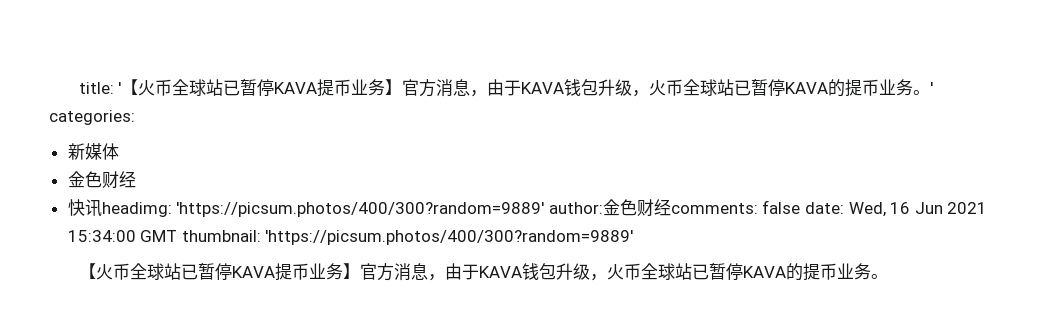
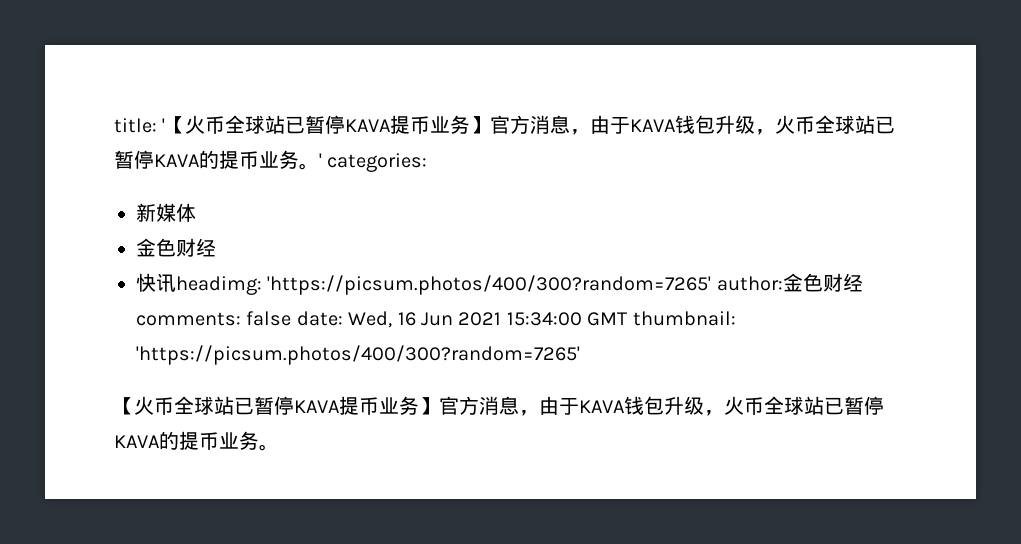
- 快讯headimg: 'https://picsum.photos/400/300?random=9889' author:金色财经comments: false date: Wed, 16 Jun 2021 15:34:00 GMT thumbnail: 'https://picsum.photos/400/300?random=9889'
+ 快讯headimg: 'https://picsum.photos/400/300?random=7265' author:金色财经comments: false date: Wed, 16 Jun 2021 15:34:00 GMT thumbnail: 'https://picsum.photos/400/300?random=7265'

